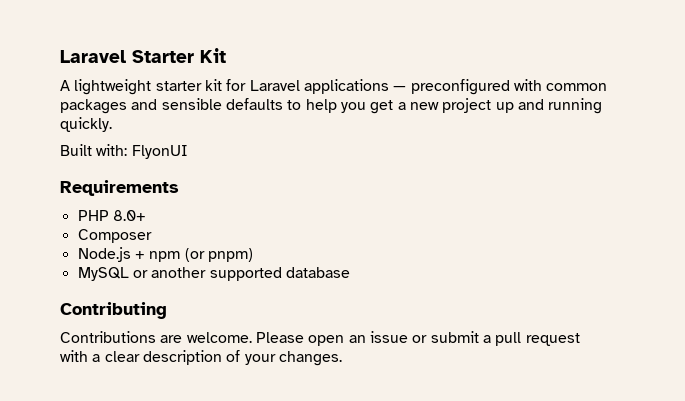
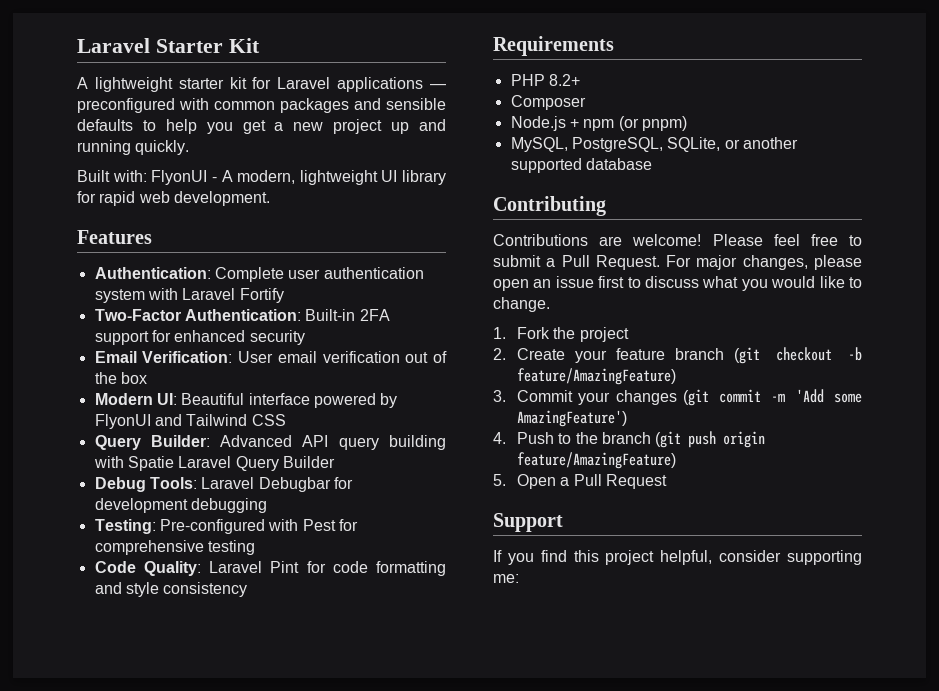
- Built with: FlyonUI
+ Built with: FlyonUI - A modern, lightweight UI library for rapid web development.
+ Features
+ Authentication: Complete user authentication system with Laravel Fortify
+ Two-Factor Authentication: Built-in 2FA support for enhanced security
+ Email Verification: User email verification out of the box
+ Modern UI: Beautiful interface powered by FlyonUI and Tailwind CSS
+ Query Builder: Advanced API query building with Spatie Laravel Query Builder
+ Debug Tools: Laravel Debugbar for development debugging
+ Testing: Pre-configured with Pest for comprehensive testing
+ Code Quality: Laravel Pint for code formatting and style consistency
- PHP 8.0+
+ PHP 8.2+
- MySQL or another supported database
+ MySQL, PostgreSQL, SQLite, or another supported database
- Contributions are welcome. Please open an issue or submit a pull request with a clear description of your changes.
+ Contributions are welcome! Please feel free to submit a Pull Request. For major changes, please open an issue first to discuss what you would like to change.
+ 1. Fork the project
+ 2. Create your feature branch (git checkout -b feature/AmazingFeature)
+ 3. Commit your changes (git commit -m 'Add some AmazingFeature')
+ 4. Push to the branch (git push origin feature/AmazingFeature)
+ 5. Open a Pull Request
+ Support
+ If you find this project helpful, consider supporting me:

